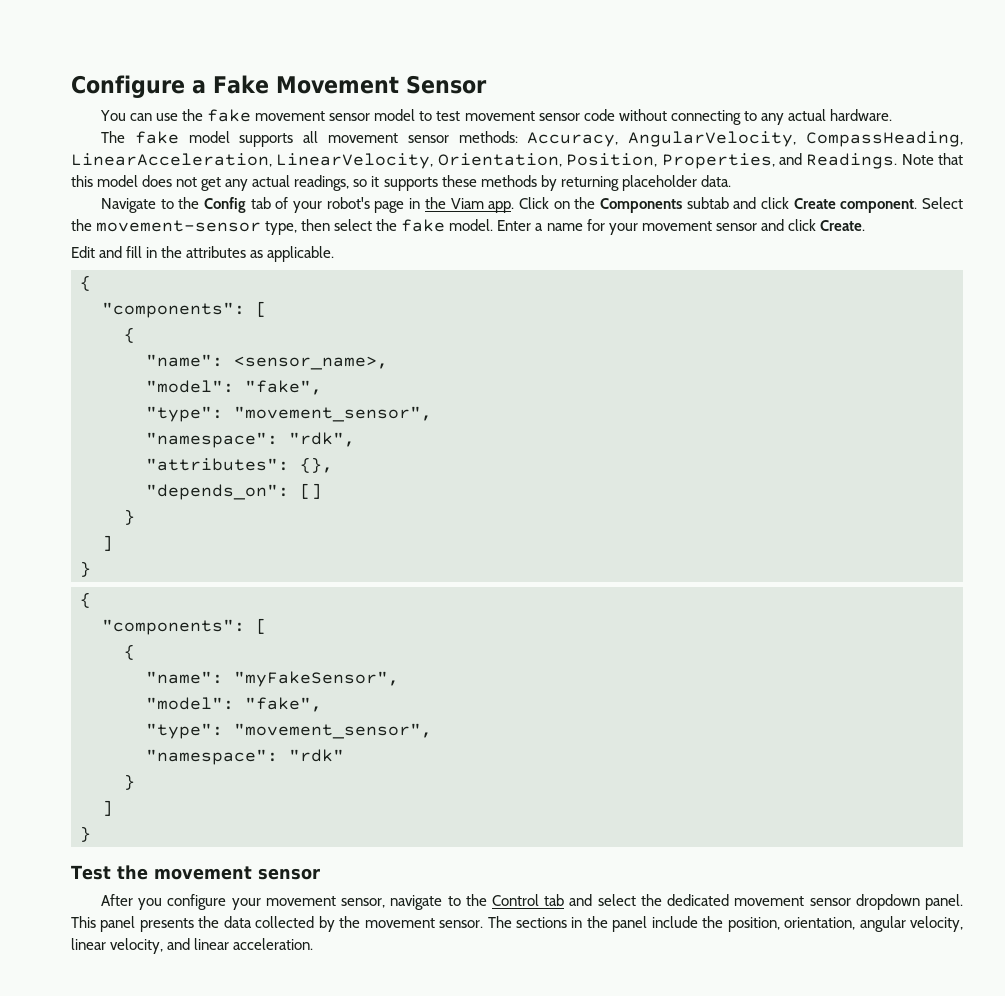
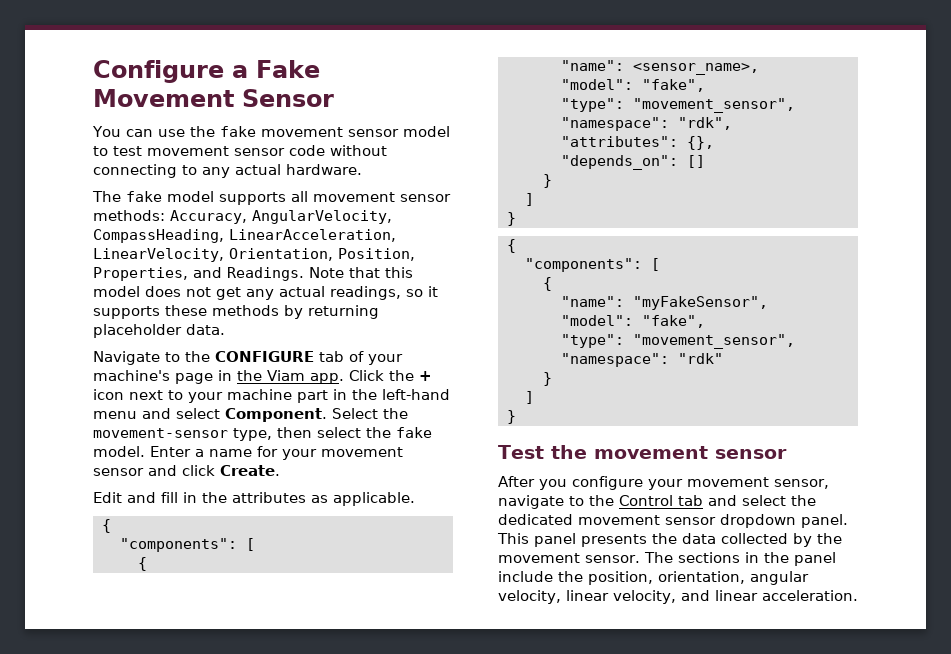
- Navigate to the Config tab of your robot's page in the Viam app.
+ Navigate to the CONFIGURE tab of your machine's page in the Viam app.
- Click on the Components subtab and click Create component.
+ Click the + icon next to your machine part in the left-hand menu and select Component.

